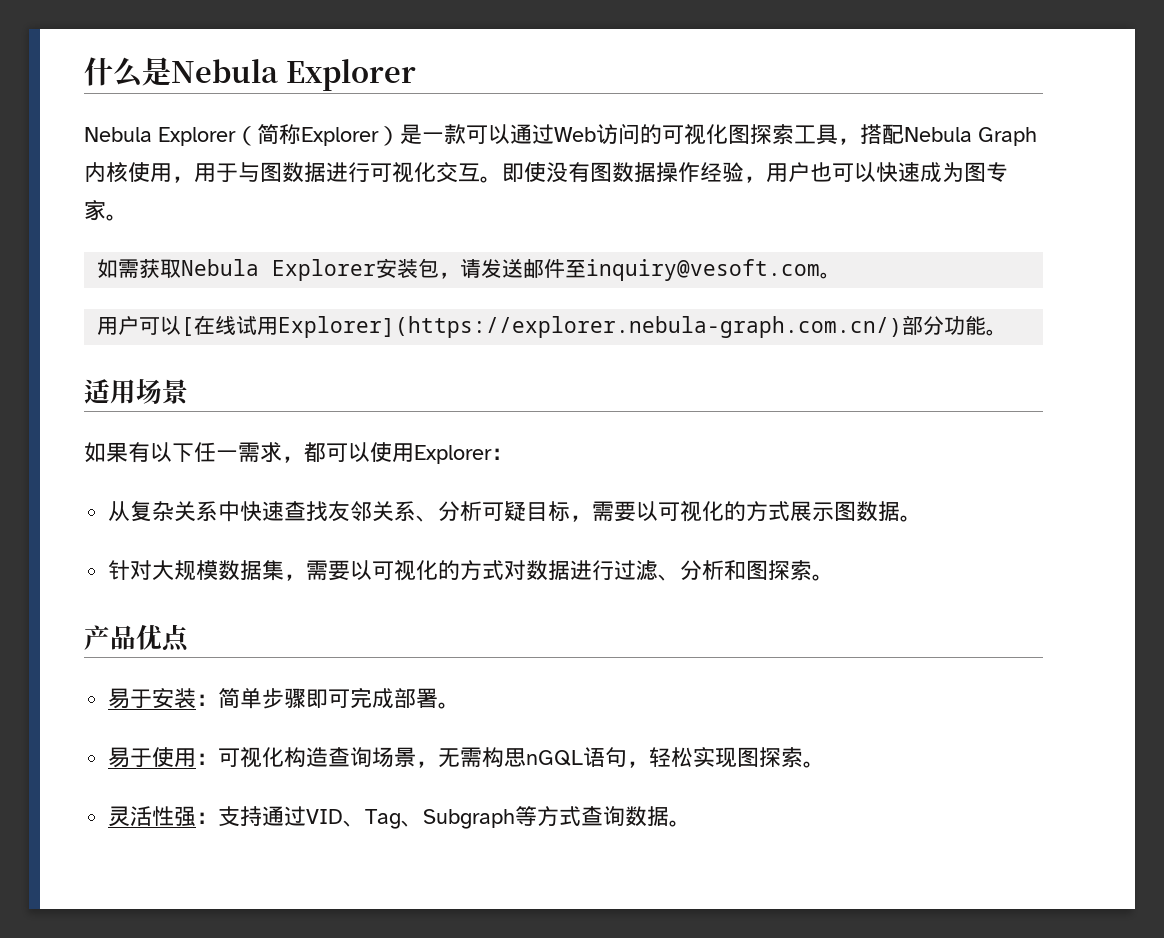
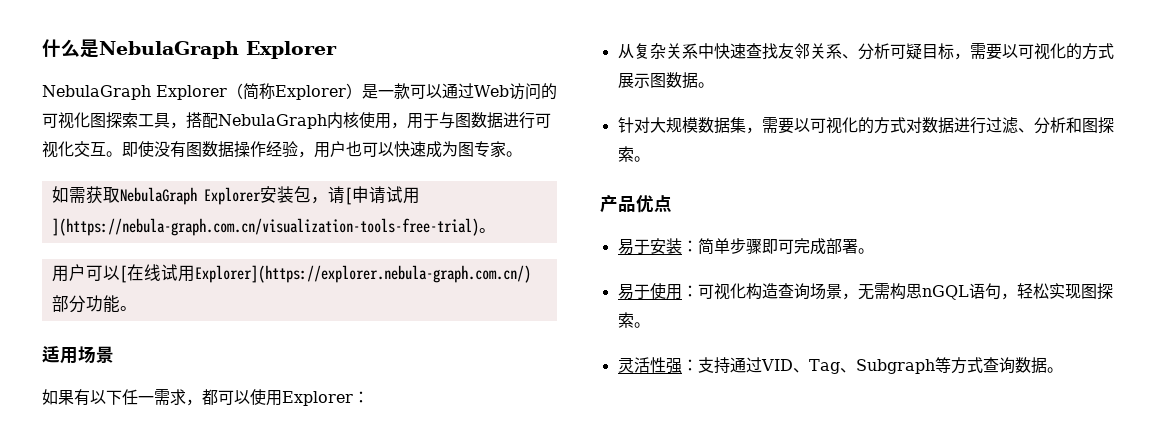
- 什么是Nebula Explorer
+ 什么是NebulaGraph Explorer
- Nebula Explorer（简称Explorer）是一款可以通过Web访问的可视化图探索工具，搭配Nebula Graph内核使用，用于与图数据进行可视化交互。
+ NebulaGraph Explorer（简称Explorer）是一款可以通过Web访问的可视化图探索工具，搭配NebulaGraph内核使用，用于与图数据进行可视化交互。
- 如需获取Nebula Explorer安装包，请发送邮件至inquiry@vesoft.com。
+ 如需获取NebulaGraph Explorer安装包，请[申请试用](https://nebula-graph.com.cn/visualization-tools-free-trial)。

